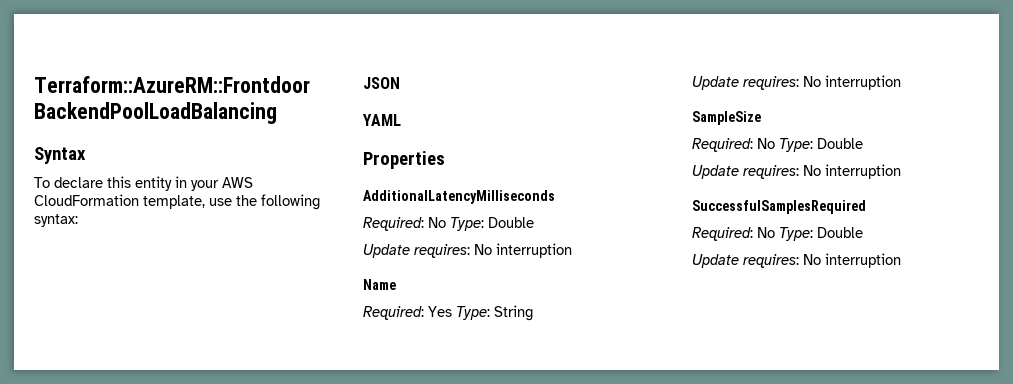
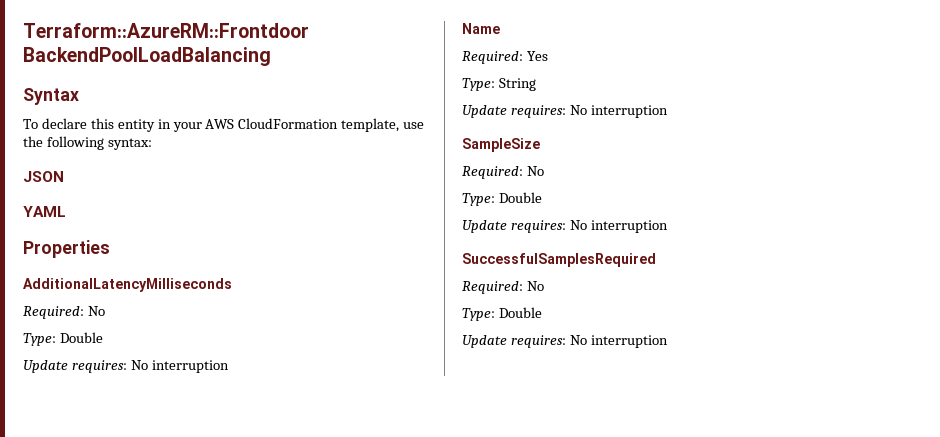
  AdditionalLatencyMilliseconds
- Required: No Type: Double
+ Required: No
+ Type: Double
- Required: Yes Type: String
+ Required: Yes
+ Type: String
  SampleSize
- Required: No Type: Double
+ Required: No
+ Type: Double
  SuccessfulSamplesRequired
- Required: No Type: Double
+ Required: No
+ Type: Double

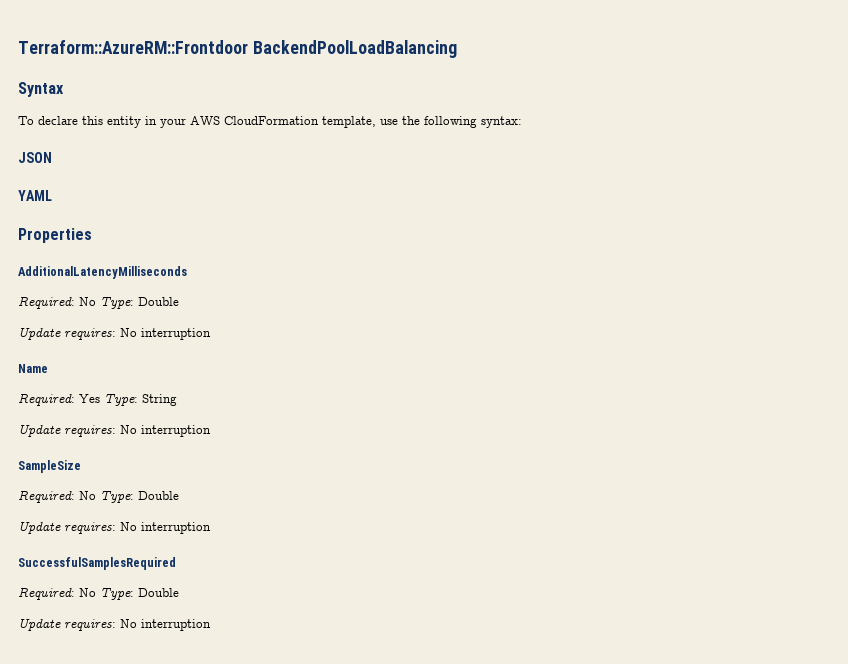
  AdditionalLatencyMilliseconds
- Required: No
- Type: Double
+ Required: No Type: Double
- Required: Yes
- Type: String
+ Required: Yes Type: String
  SampleSize
- Required: No
- Type: Double
+ Required: No Type: Double
  SuccessfulSamplesRequired
- Required: No
- Type: Double
+ Required: No Type: Double

